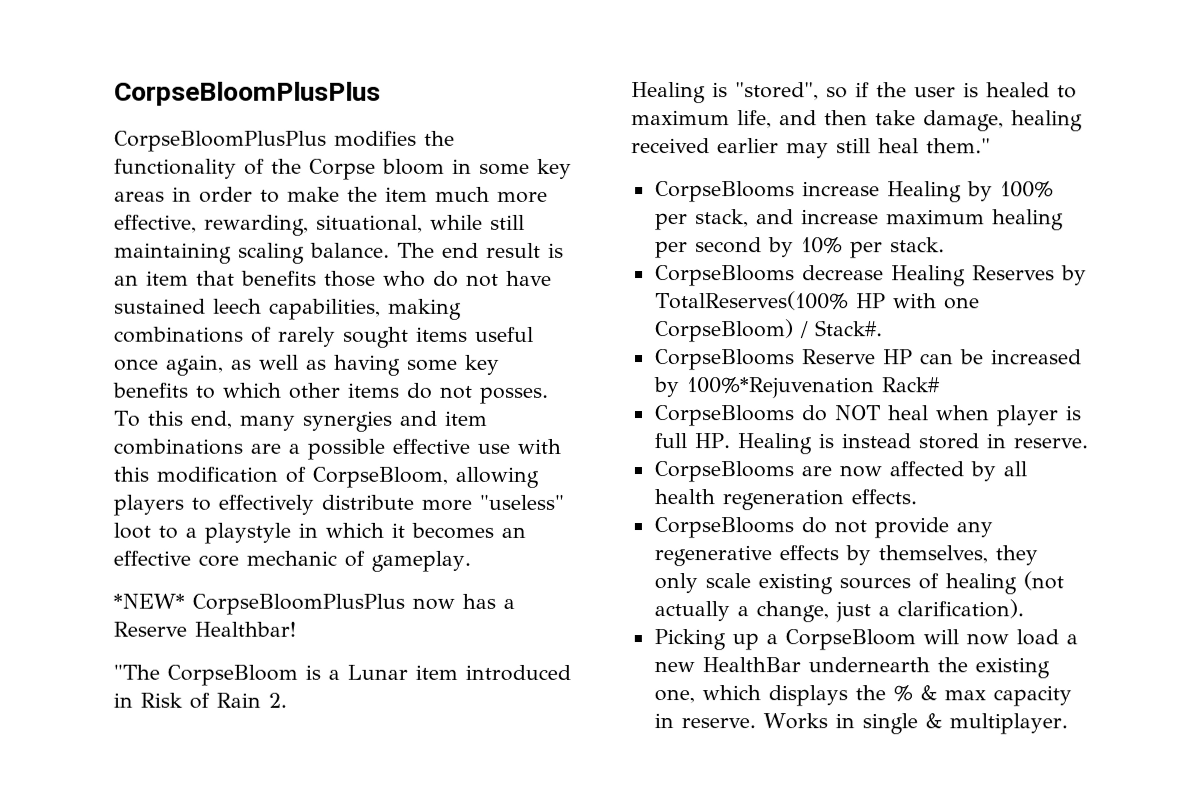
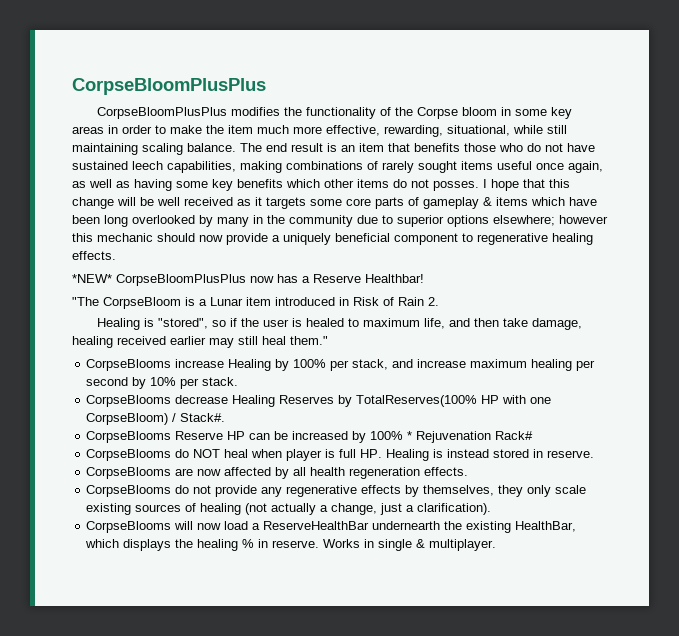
- The end result is an item that benefits those who do not have sustained leech capabilities, making combinations of rarely sought items useful once again, as well as having some key benefits to which other items do not posses.
+ The end result is an item that benefits those who do not have sustained leech capabilities, making combinations of rarely sought items useful once again, as well as having some key benefits which other items do not posses.
- To this end, many synergies and item combinations are a possible effective use with this modification of CorpseBloom, allowing players to effectively distribute more "useless" loot to a playstyle in which it becomes an effective core mechanic of gameplay.
+ I hope that this change will be well received as it targets some core parts of gameplay & items which have been long overlooked by many in the community due to superior options elsewhere; however this mechanic should now provide a uniquely beneficial component to regenerative healing effects.
- CorpseBlooms Reserve HP can be increased by 100%*Rejuvenation Rack#
+ CorpseBlooms Reserve HP can be increased by 100% * Rejuvenation Rack#
- Picking up a CorpseBloom will now load a new HealthBar undernearth the existing one, which displays the % & max capacity in reserve.
+ CorpseBlooms will now load a ReserveHealthBar undernearth the existing HealthBar, which displays the healing % in reserve.

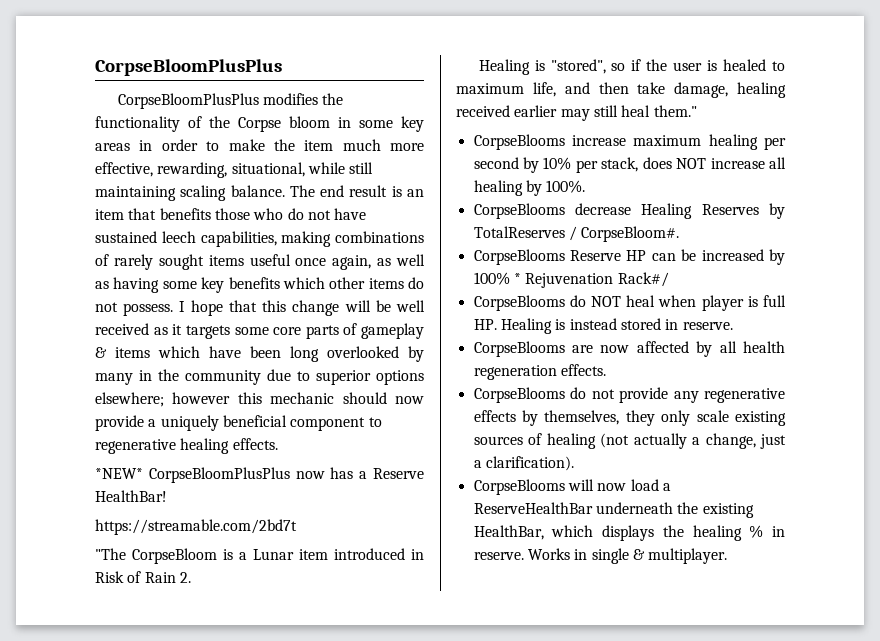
- The end result is an item that benefits those who do not have sustained leech capabilities, making combinations of rarely sought items useful once again, as well as having some key benefits which other items do not posses.
+ The end result is an item that benefits those who do not have sustained leech capabilities, making combinations of rarely sought items useful once again, as well as having some key benefits which other items do not possess.
- *NEW* CorpseBloomPlusPlus now has a Reserve Healthbar!
+ *NEW* CorpseBloomPlusPlus now has a Reserve HealthBar!
+ https://streamable.com/2bd7t
- CorpseBlooms increase Healing by 100% per stack, and increase maximum healing per second by 10% per stack.
+ CorpseBlooms increase maximum healing per second by 10% per stack, does NOT increase all healing by 100%.
- CorpseBlooms decrease Healing Reserves by TotalReserves(100% HP with one CorpseBloom) / Stack#.
+ CorpseBlooms decrease Healing Reserves by TotalReserves / CorpseBloom#.
- CorpseBlooms Reserve HP can be increased by 100% * Rejuvenation Rack#
+ CorpseBlooms Reserve HP can be increased by 100% * Rejuvenation Rack#/
- CorpseBlooms will now load a ReserveHealthBar undernearth the existing HealthBar, which displays the healing % in reserve.
+ CorpseBlooms will now load a ReserveHealthBar underneath the existing HealthBar, which displays the healing % in reserve.

